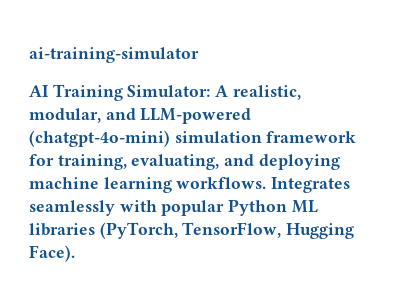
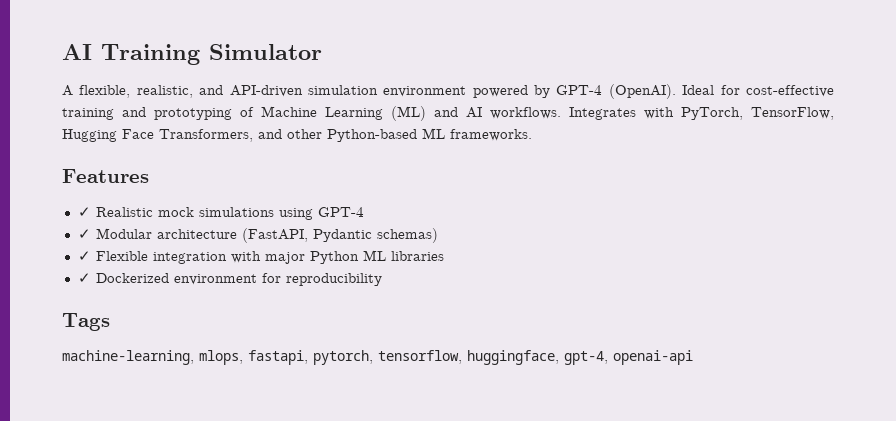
- ai-training-simulator
- AI Training Simulator: A realistic, modular, and LLM-powered (chatgpt-4o-mini) simulation framework for training, evaluating, and deploying machine learning workflows. Integrates seamlessly with popular Python ML libraries (PyTorch, TensorFlow, Hugging Face).
+ AI Training Simulator
+ A flexible, realistic, and API-driven simulation environment powered by GPT-4 (OpenAI). Ideal for cost-effective training and prototyping of Machine Learning (ML) and AI workflows. Integrates with PyTorch, TensorFlow, Hugging Face Transformers, and other Python-based ML frameworks.
+ Features
+ ✓ Realistic mock simulations using GPT-4
+ ✓ Modular architecture (FastAPI, Pydantic schemas)
+ ✓ Flexible integration with major Python ML libraries
+ ✓ Dockerized environment for reproducibility
+ Tags
+ machine-learning, mlops, fastapi, pytorch, tensorflow, huggingface, gpt-4, openai-api

